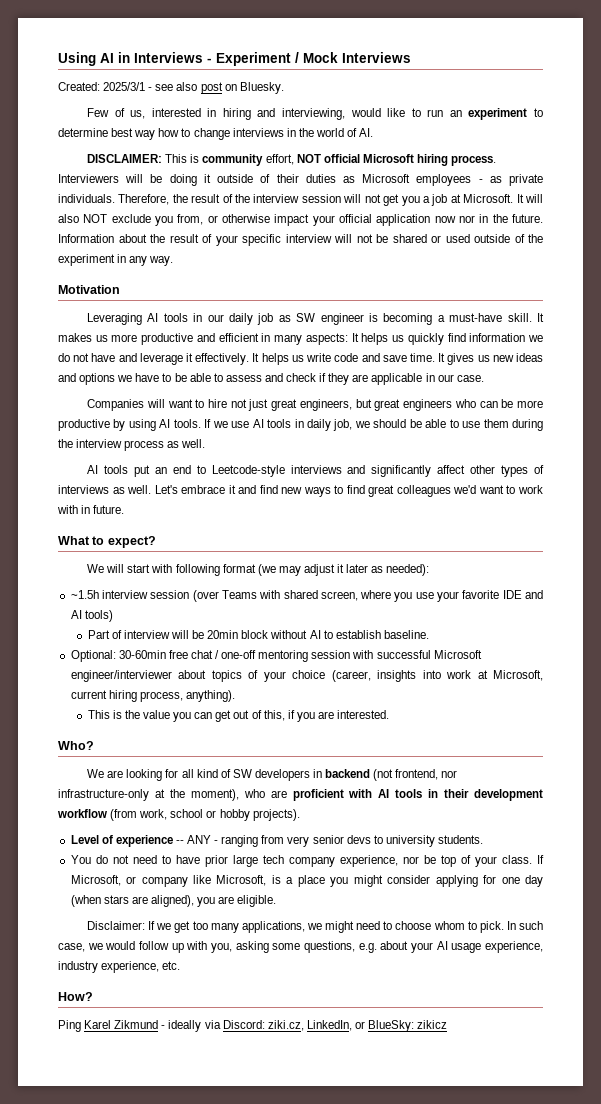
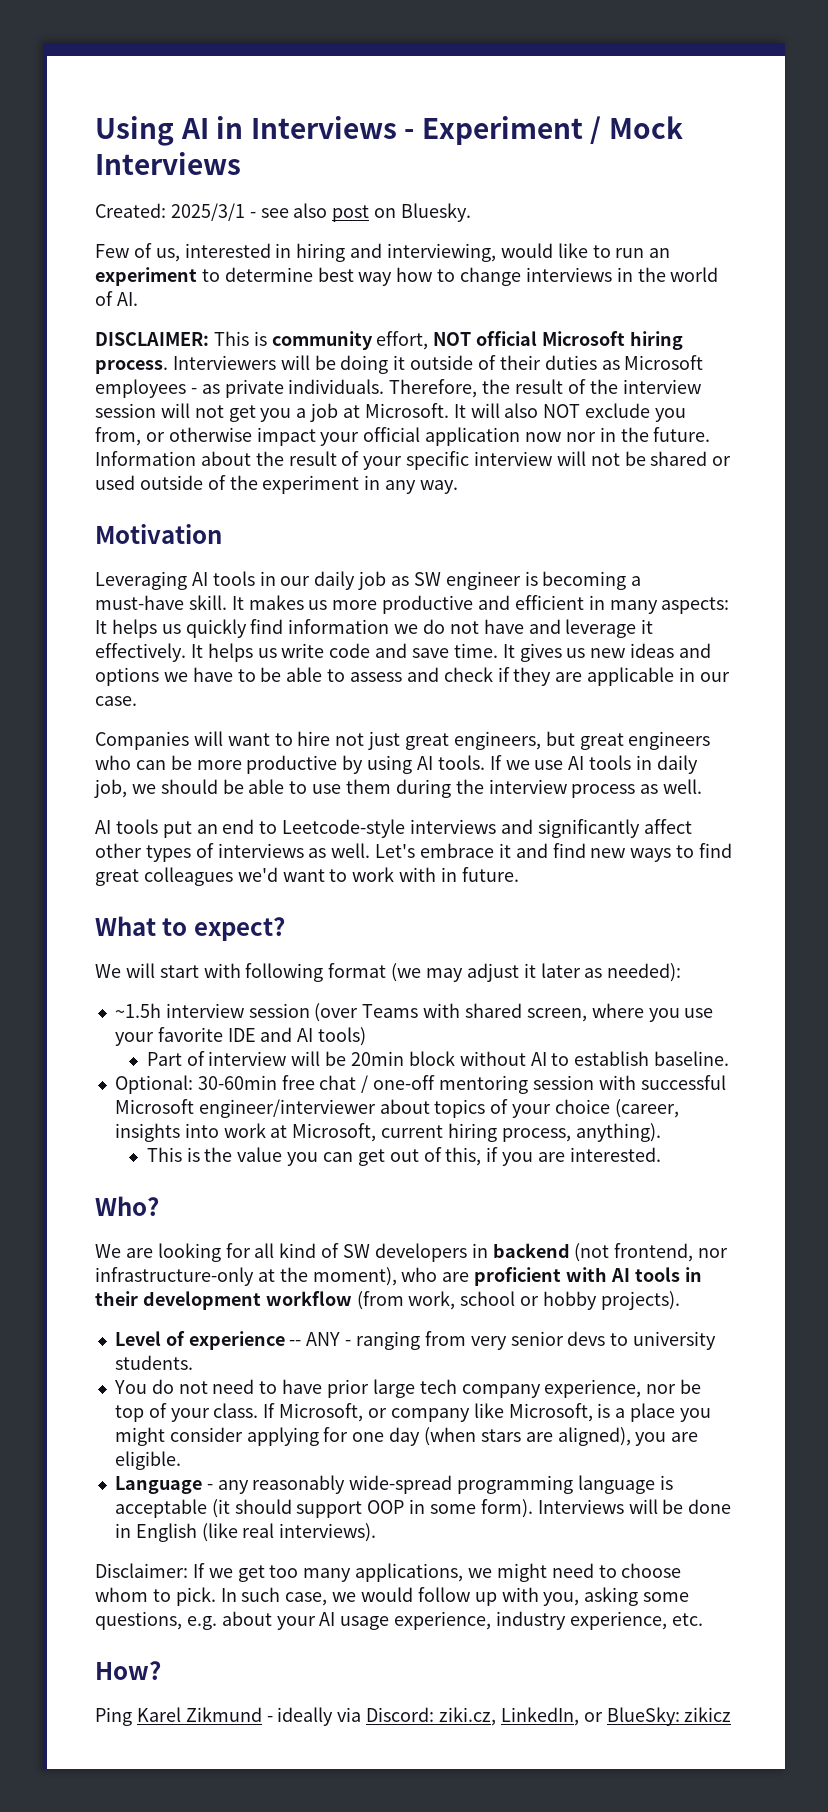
+ Language - any reasonably wide-spread programming language is acceptable (it should support OOP in some form). Interviews will be done in English (like real interviews).

